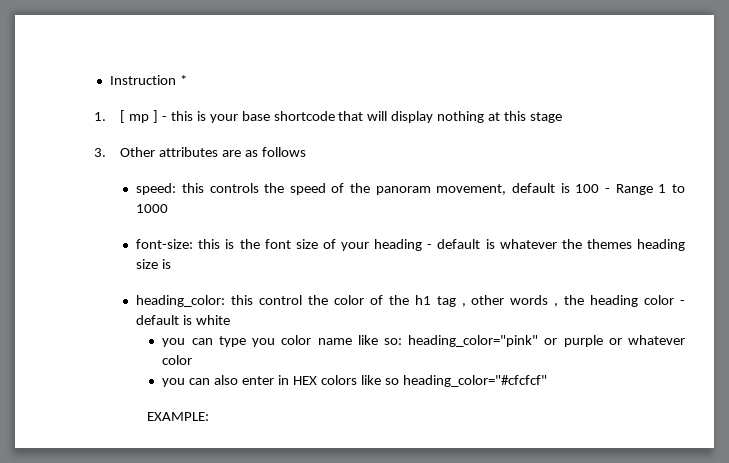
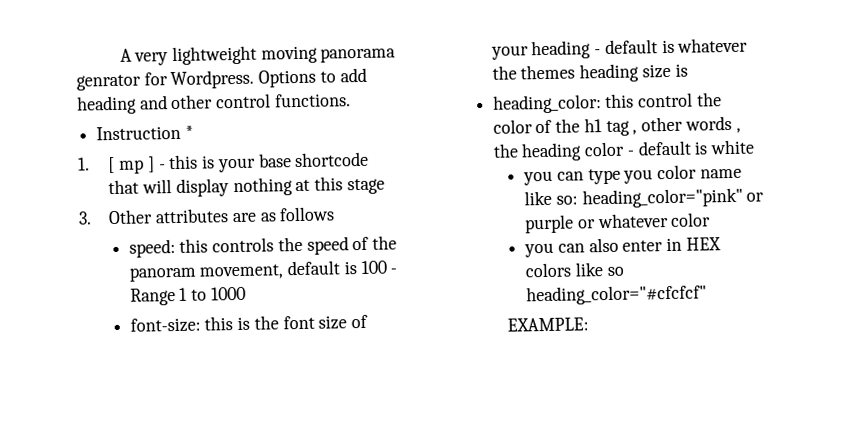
+ A very lightweight moving panorama genrator for Wordpress. Options to add heading and other control functions.

